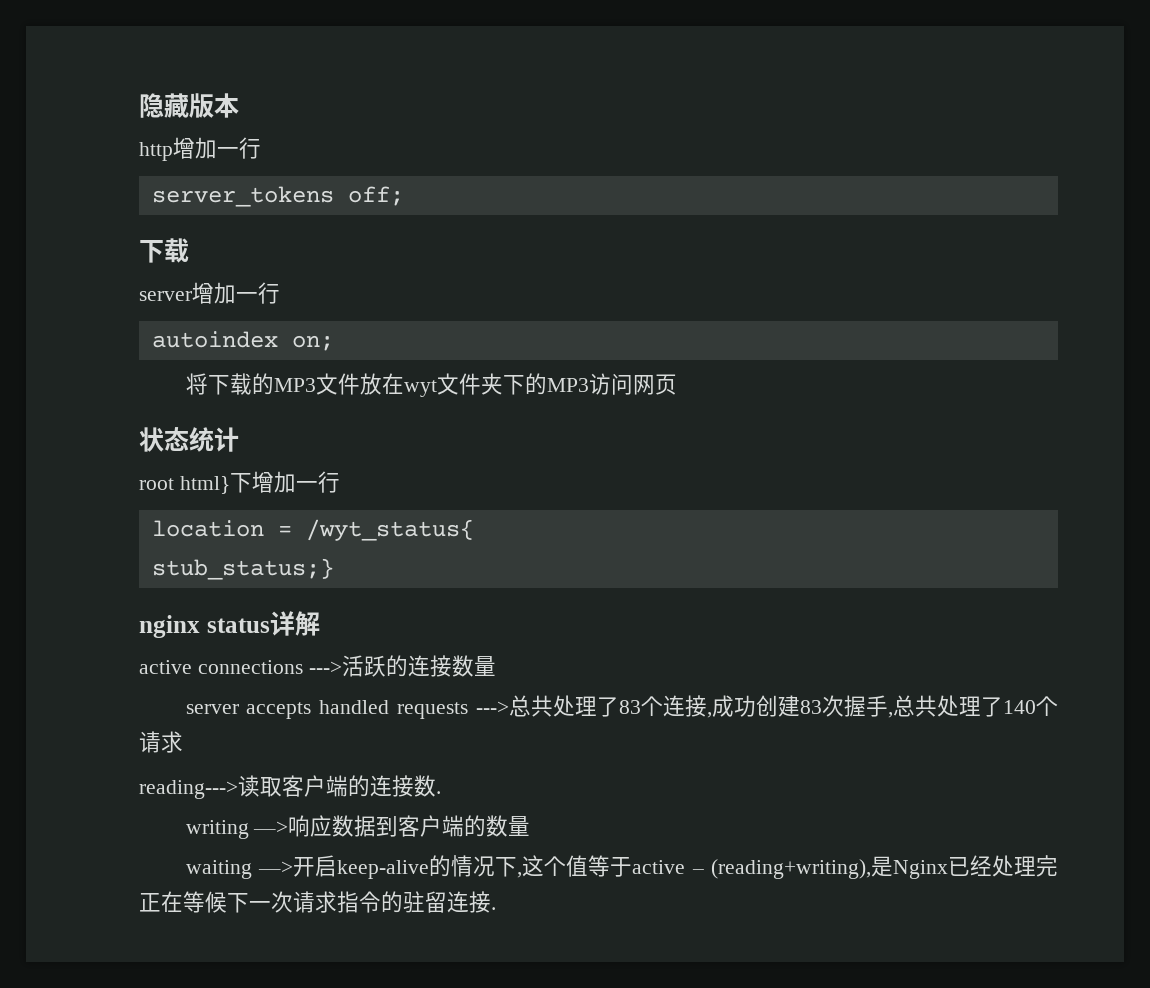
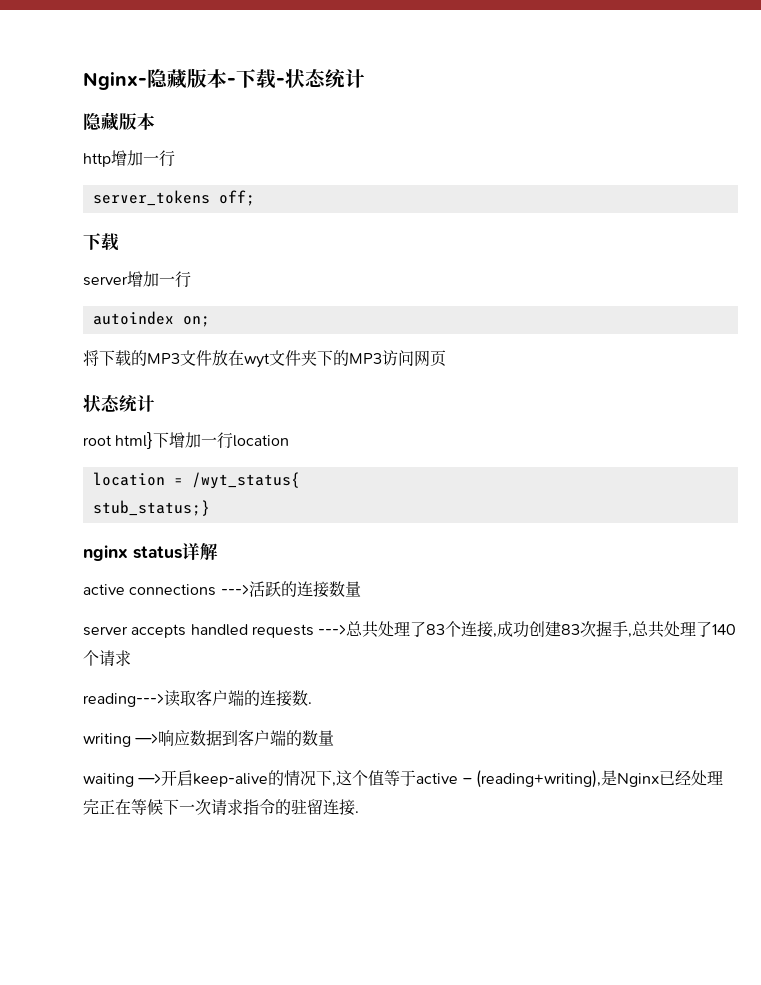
+ Nginx-隐藏版本-下载-状态统计
- root html}下增加一行
+ root html}下增加一行location

